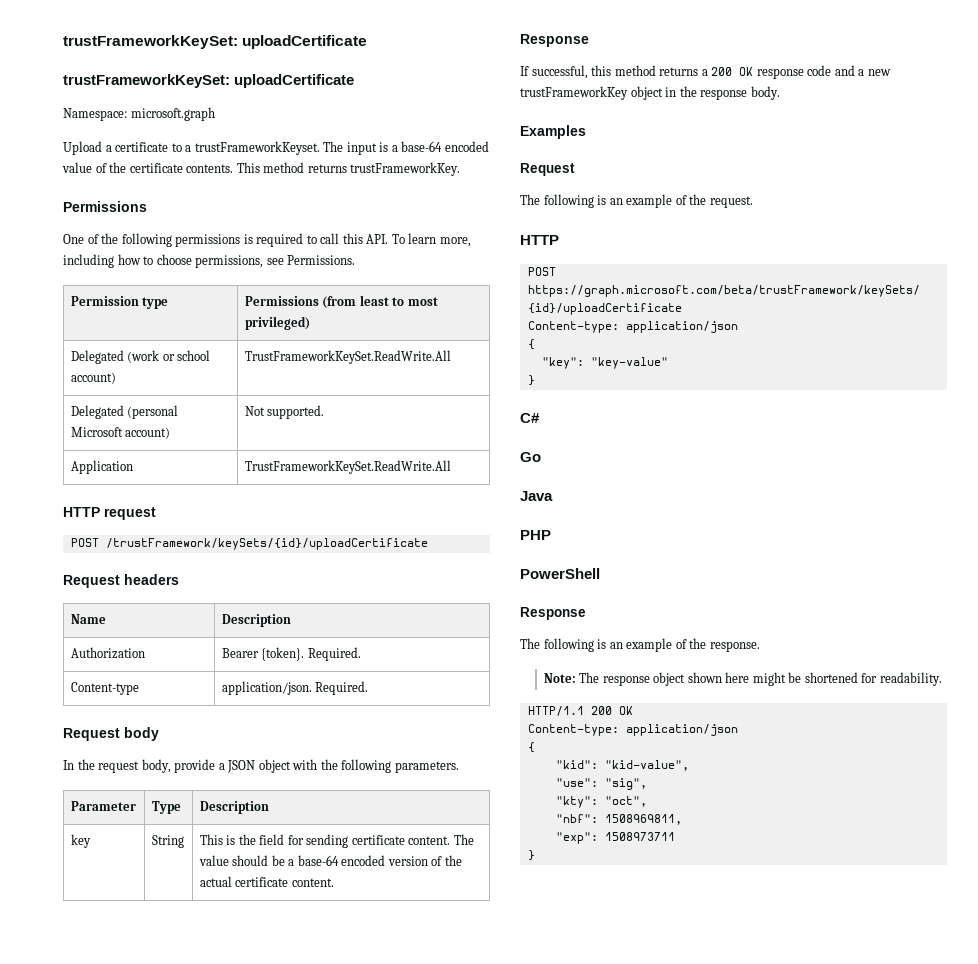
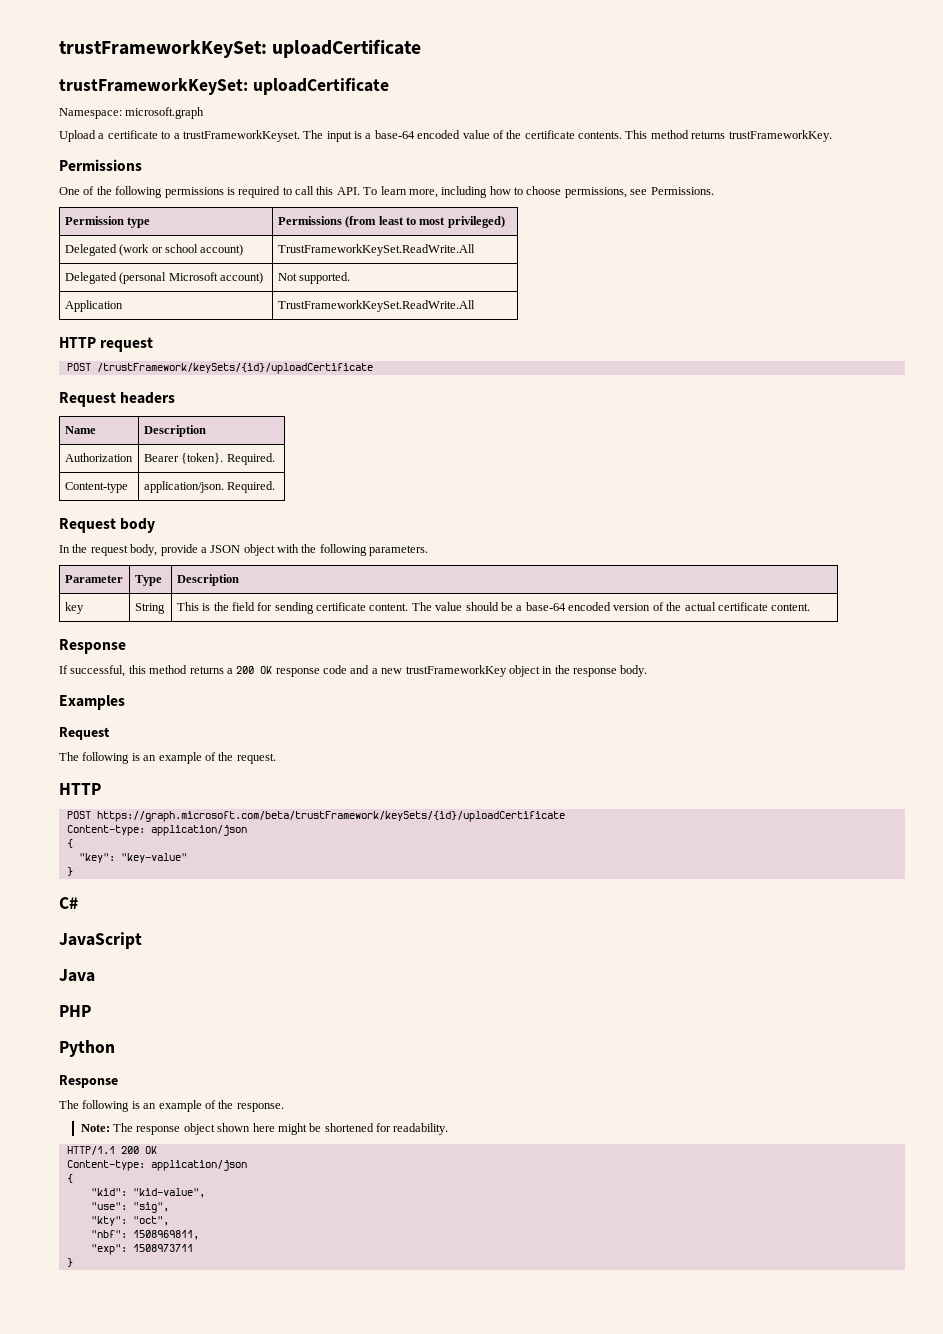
- Go
+ JavaScript
- PowerShell
+ Python

